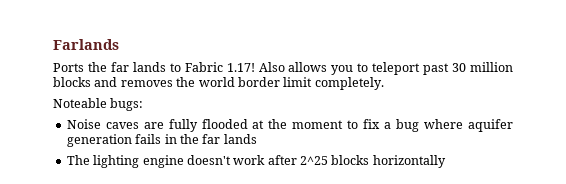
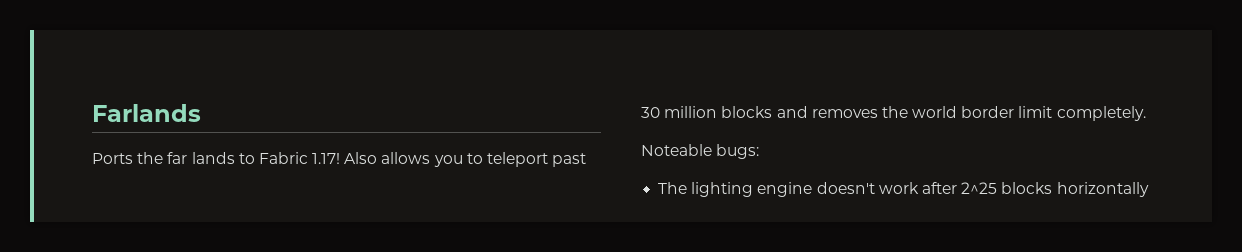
- Noise caves are fully flooded at the moment to fix a bug where aquifer generation fails in the far lands

